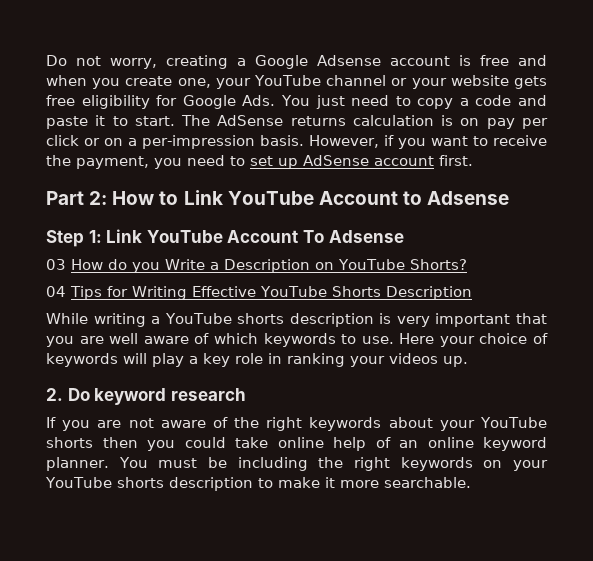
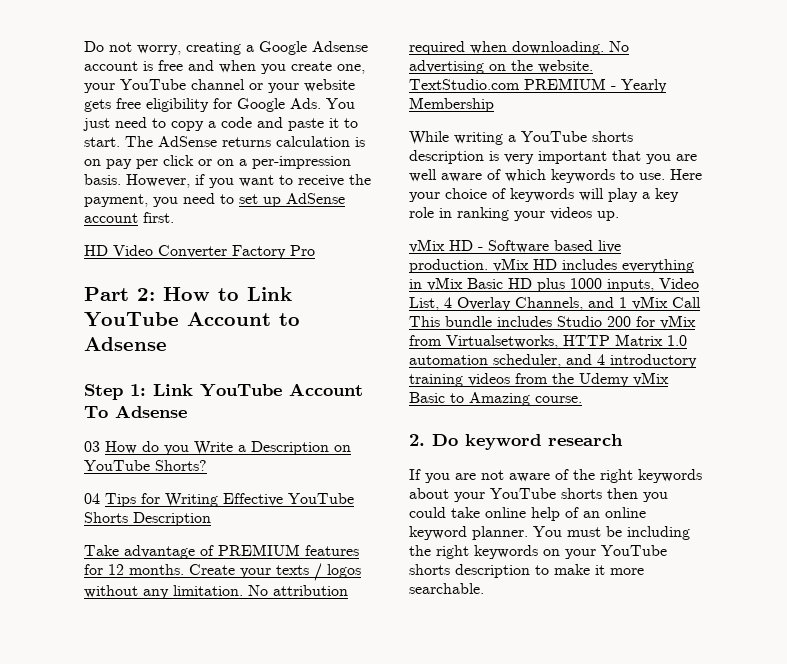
+ HD Video Converter Factory Pro
+ Take advantage of PREMIUM features for 12 months. Create your texts / logos without any limitation. No attribution required when downloading. No advertising on the website. TextStudio.com PREMIUM - Yearly Membership
+ vMix HD - Software based live production. vMix HD includes everything in vMix Basic HD plus 1000 inputs, Video List, 4 Overlay Channels, and 1 vMix Call This bundle includes Studio 200 for vMix from Virtualsetworks, HTTP Matrix 1.0 automation scheduler, and 4 introductory training videos from the Udemy vMix Basic to Amazing course.

